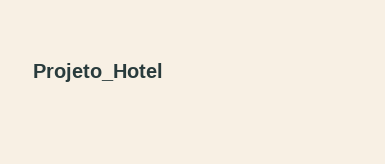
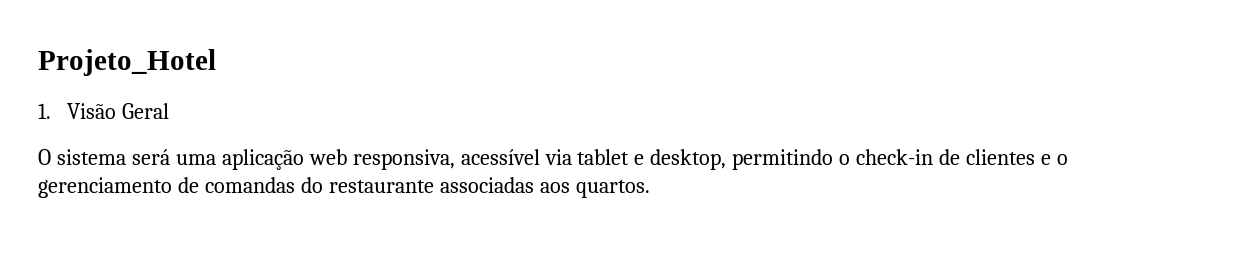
+ 1. Visão Geral
+ O sistema será uma aplicação web responsiva, acessível via tablet e desktop, permitindo o check-in de clientes e o gerenciamento de comandas do restaurante associadas aos quartos.

